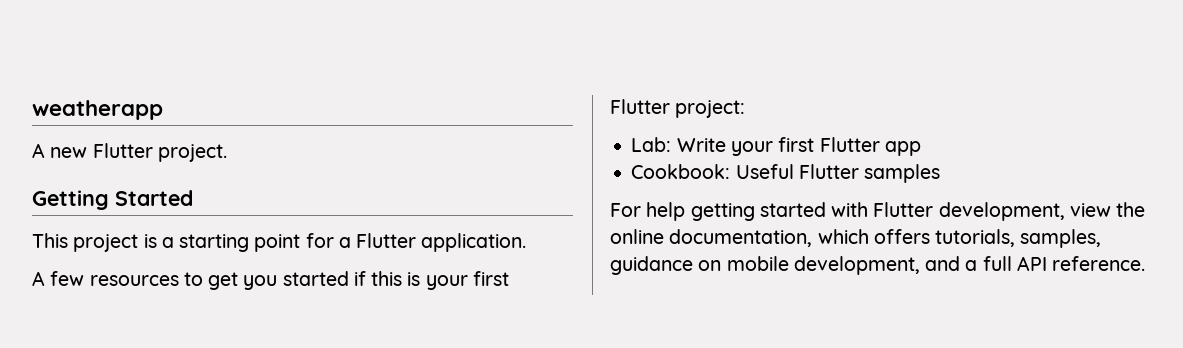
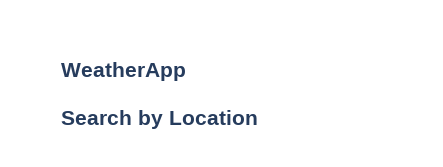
- weatherapp
- A new Flutter project.
- Getting Started
- This project is a starting point for a Flutter application.
- A few resources to get you started if this is your first Flutter project:
- Lab: Write your first Flutter app
- Cookbook: Useful Flutter samples
- For help getting started with Flutter development, view the online documentation, which offers tutorials, samples, guidance on mobile development, and a full API reference.
+ WeatherApp
+ Search by Location

